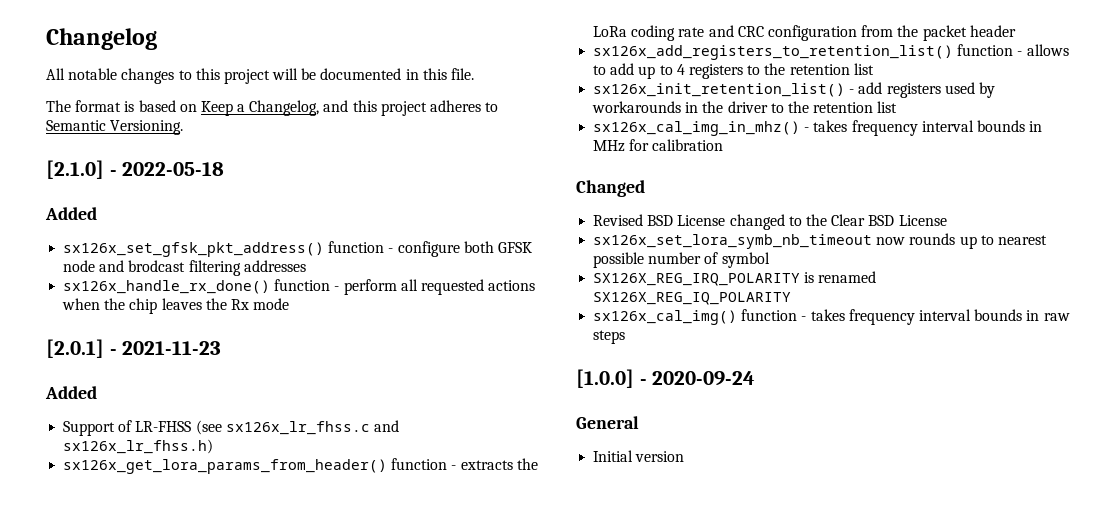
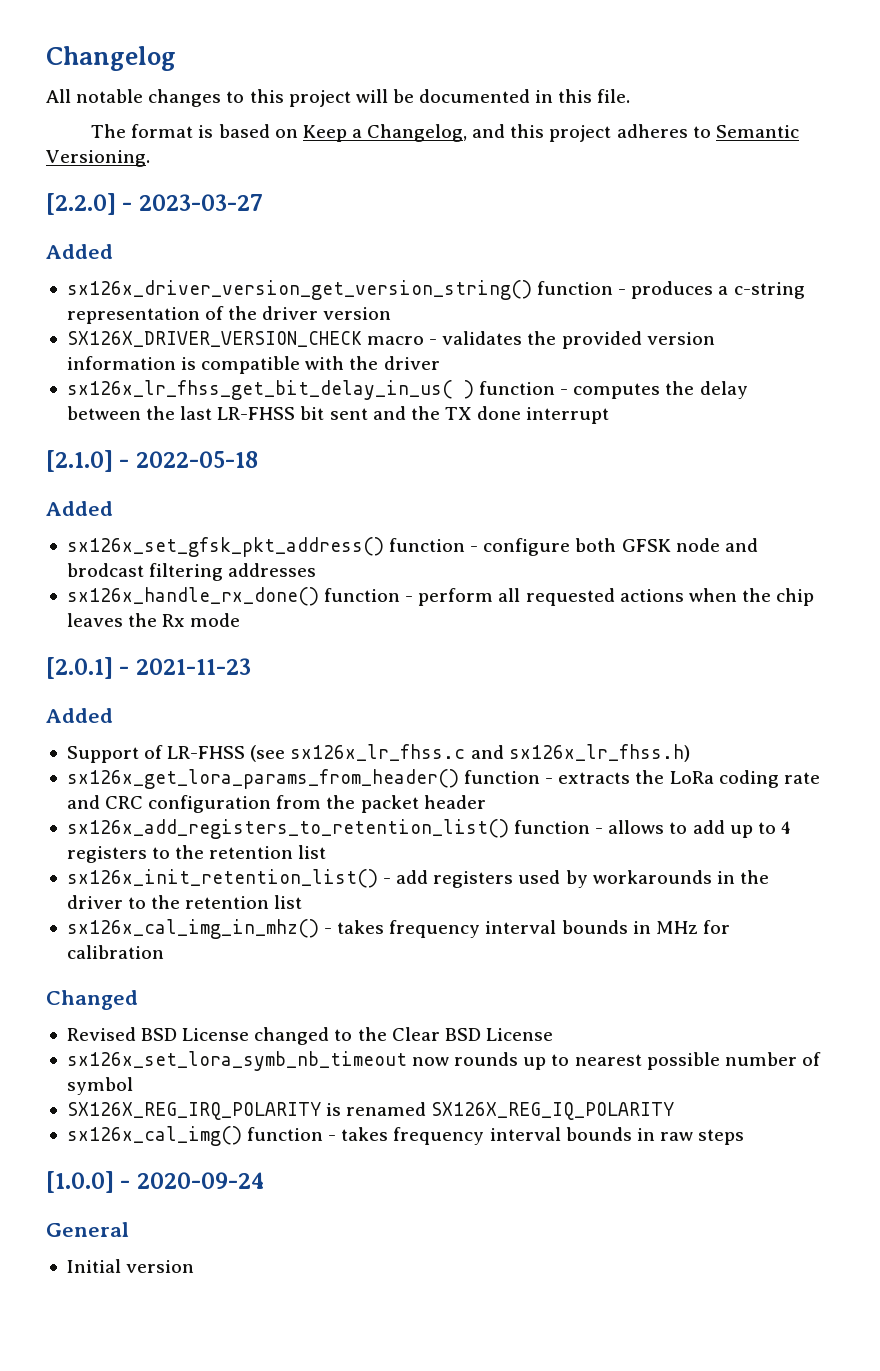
+ [2.2.0] - 2023-03-27
+ Added
+ sx126x_driver_version_get_version_string() function - produces a c-string representation of the driver version
+ SX126X_DRIVER_VERSION_CHECK macro - validates the provided version information is compatible with the driver
+ sx126x_lr_fhss_get_bit_delay_in_us( ) function - computes the delay between the last LR-FHSS bit sent and the TX done interrupt

